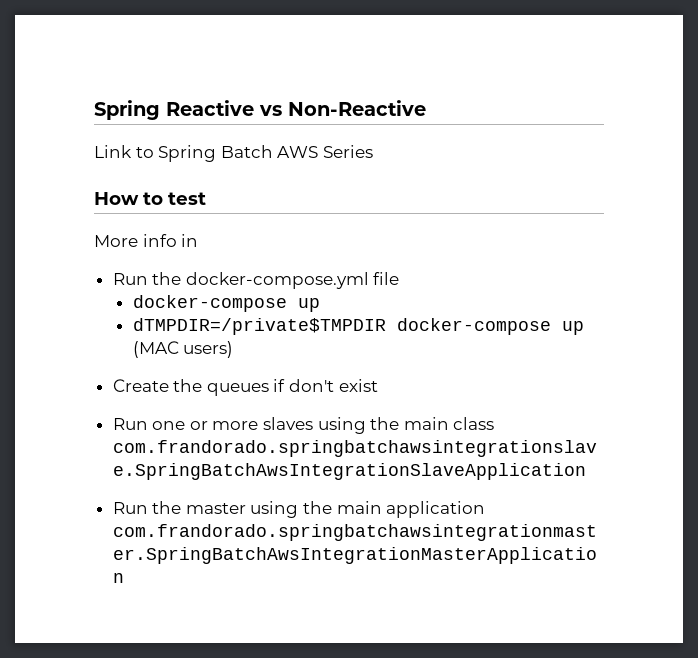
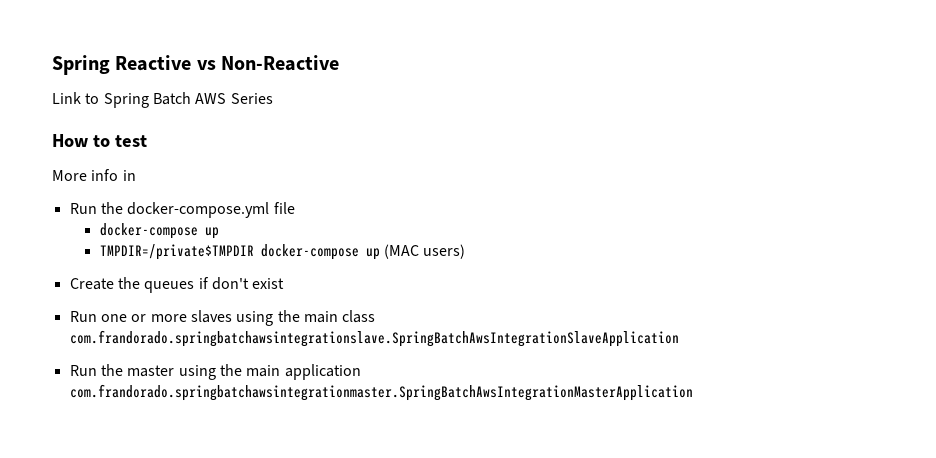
- dTMPDIR=/private$TMPDIR docker-compose up (MAC users)
+ TMPDIR=/private$TMPDIR docker-compose up (MAC users)

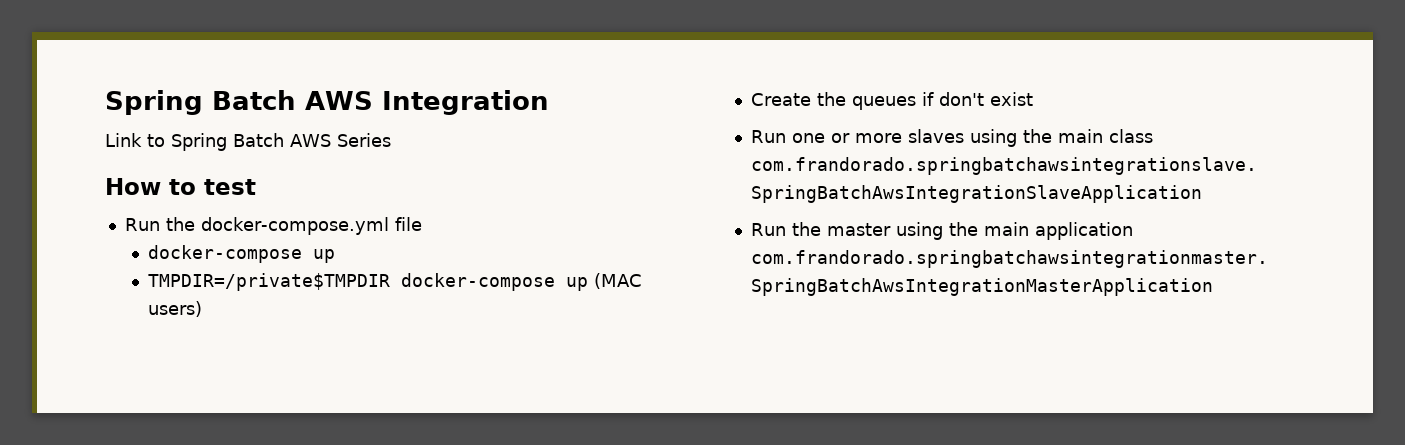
- Spring Reactive vs Non-Reactive
+ Spring Batch AWS Integration
- More info in

